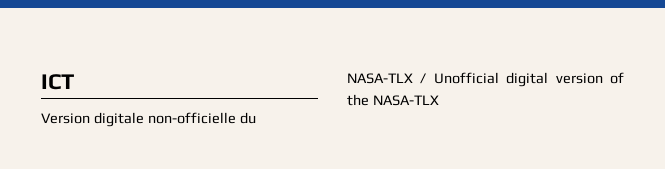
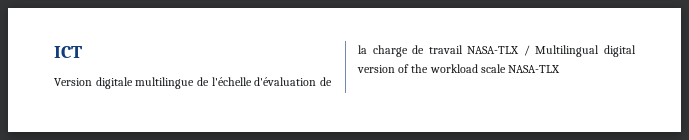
- Version digitale non-officielle du NASA-TLX / Unofficial digital version of the NASA-TLX
+ Version digitale multilingue de l'échelle d'évaluation de la charge de travail NASA-TLX / Multilingual digital version of the workload scale NASA-TLX

